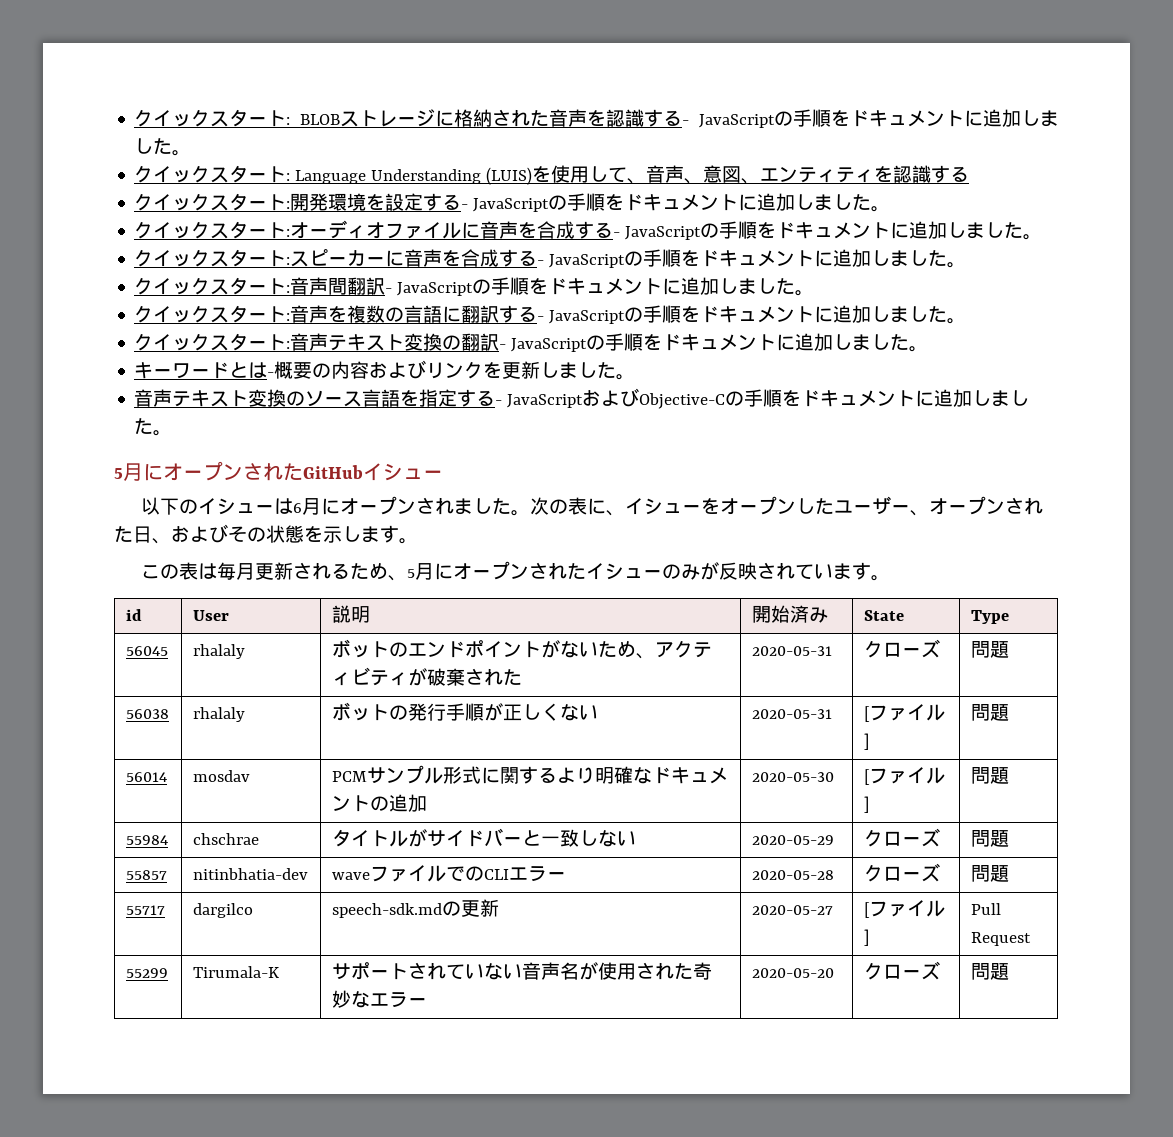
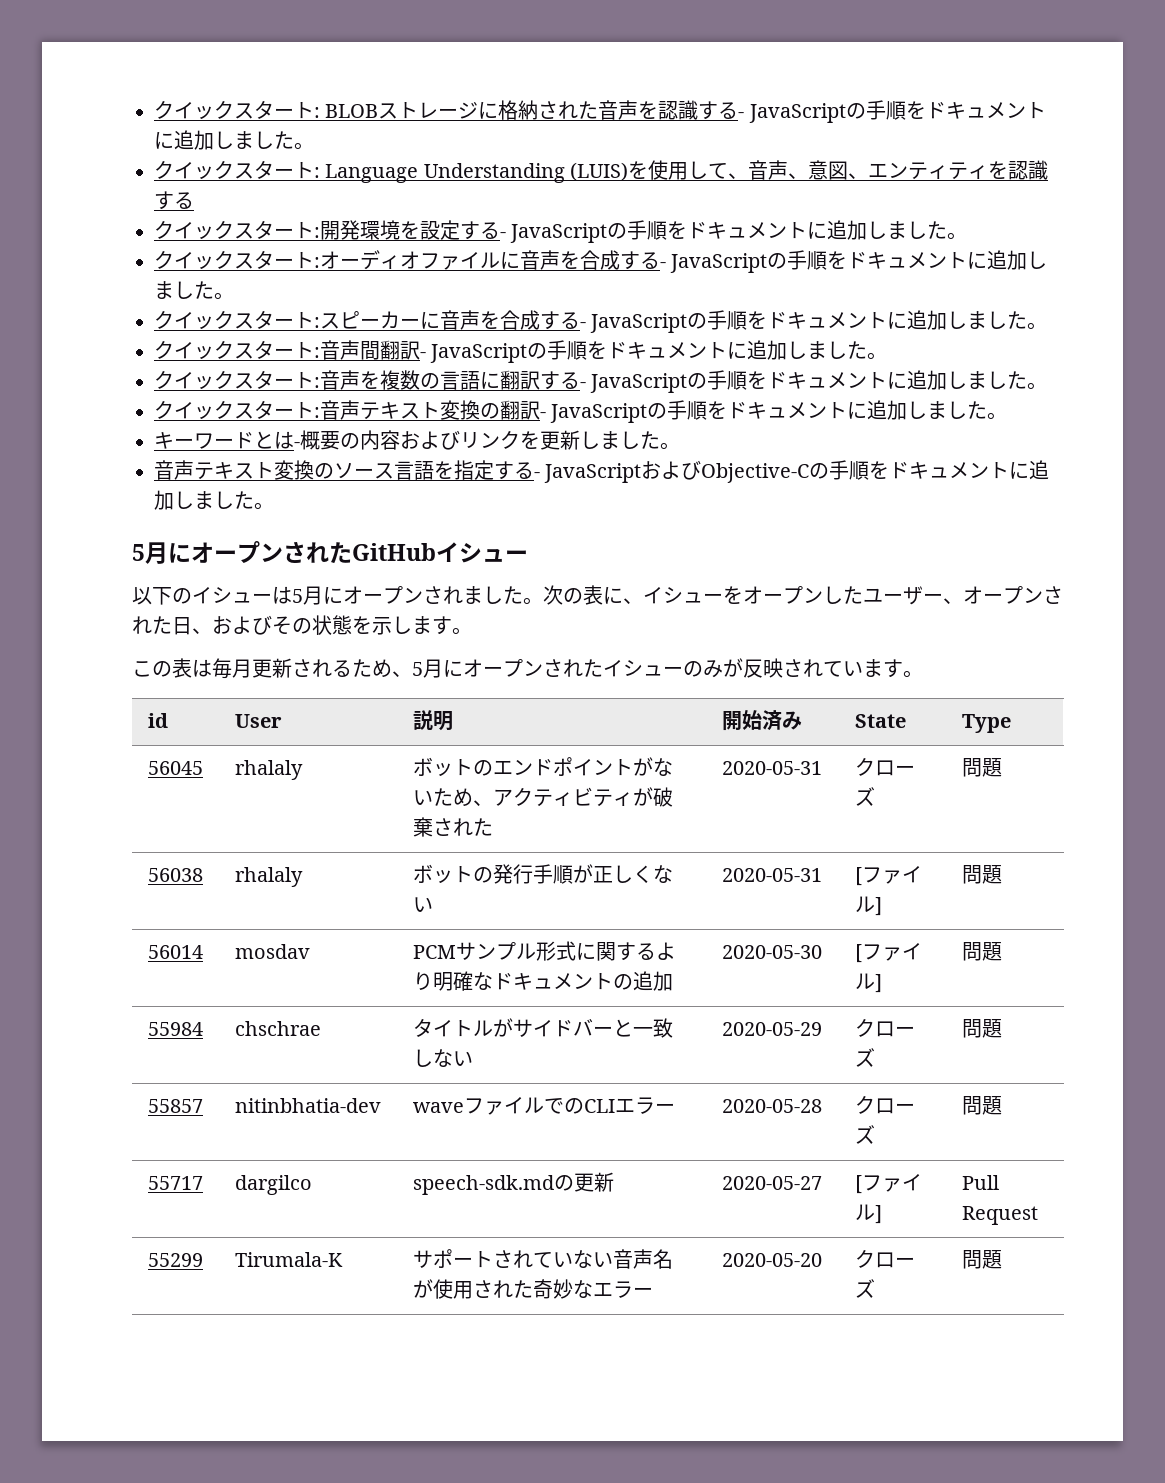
- 以下のイシューは6月にオープンされました。
+ 以下のイシューは5月にオープンされました。

